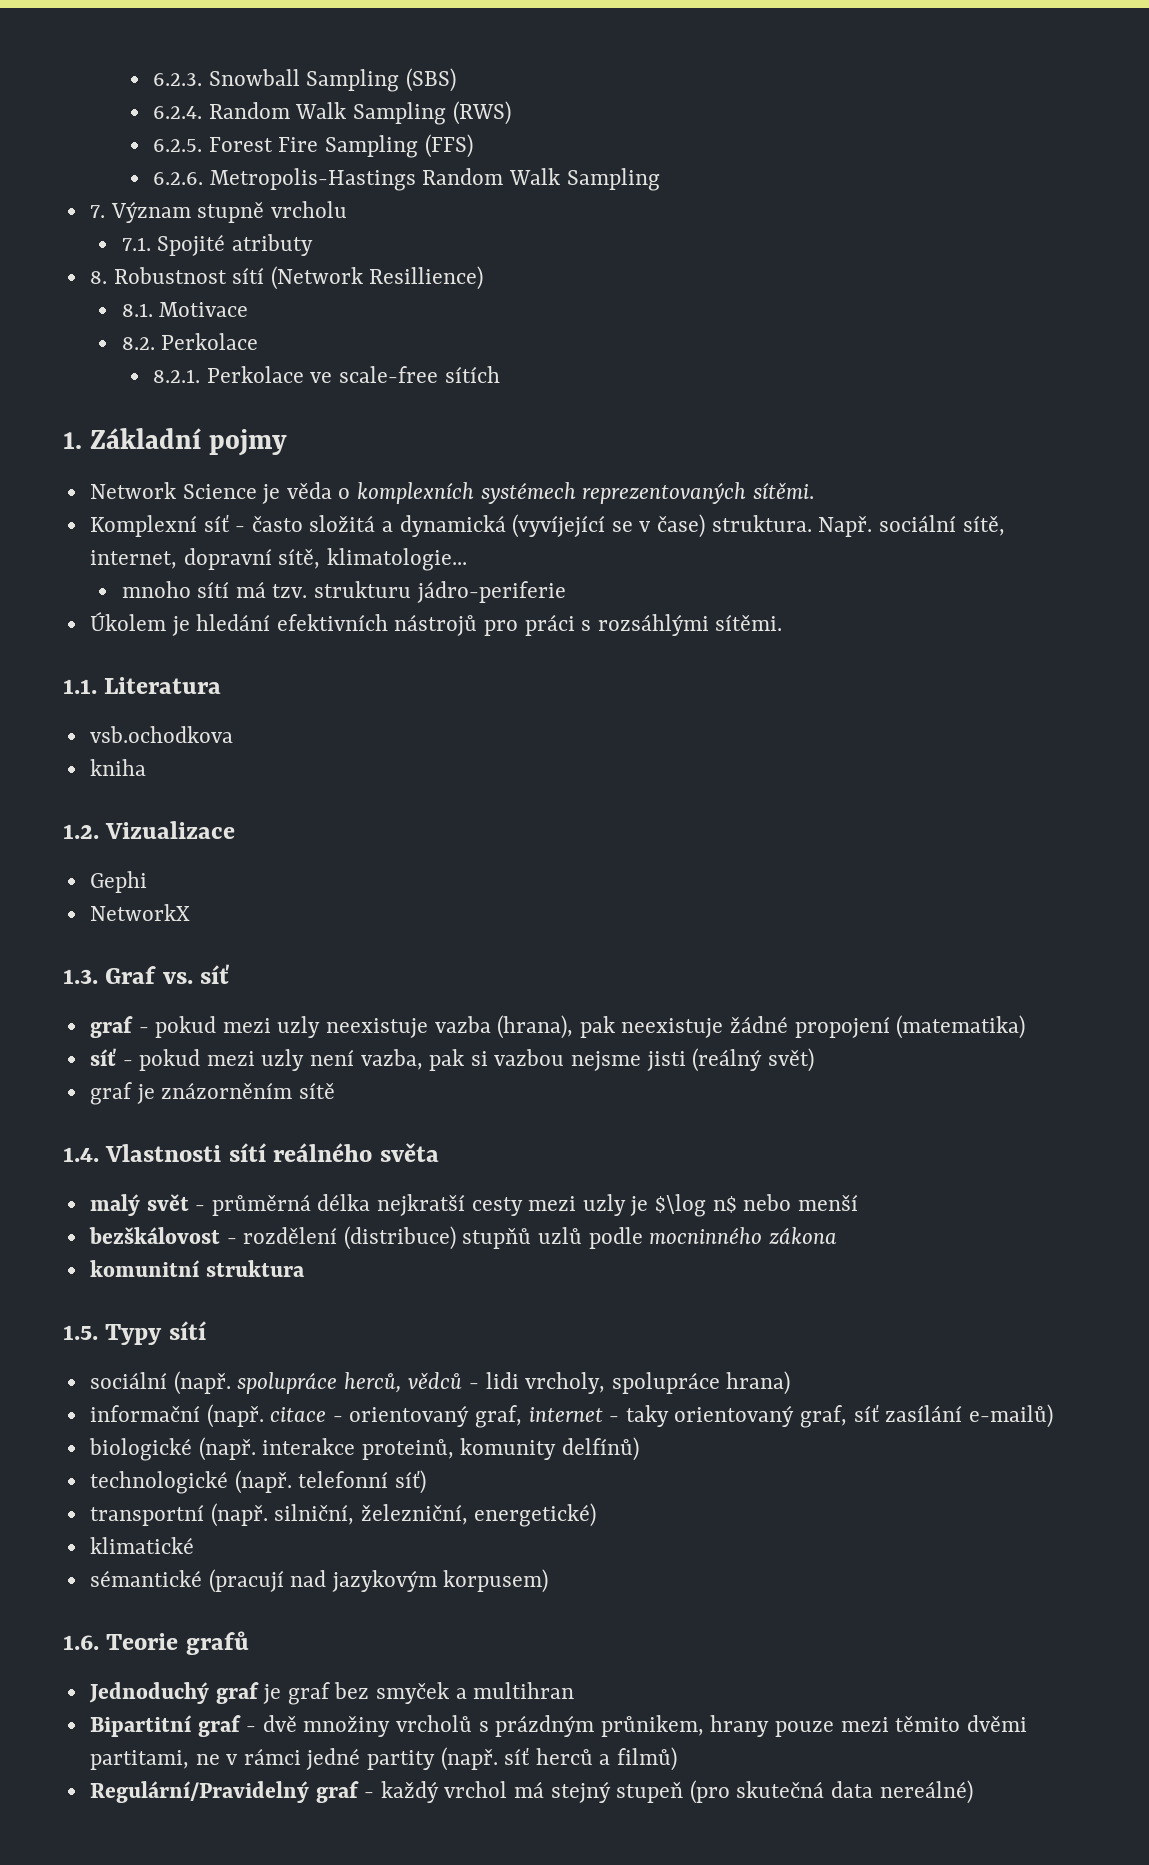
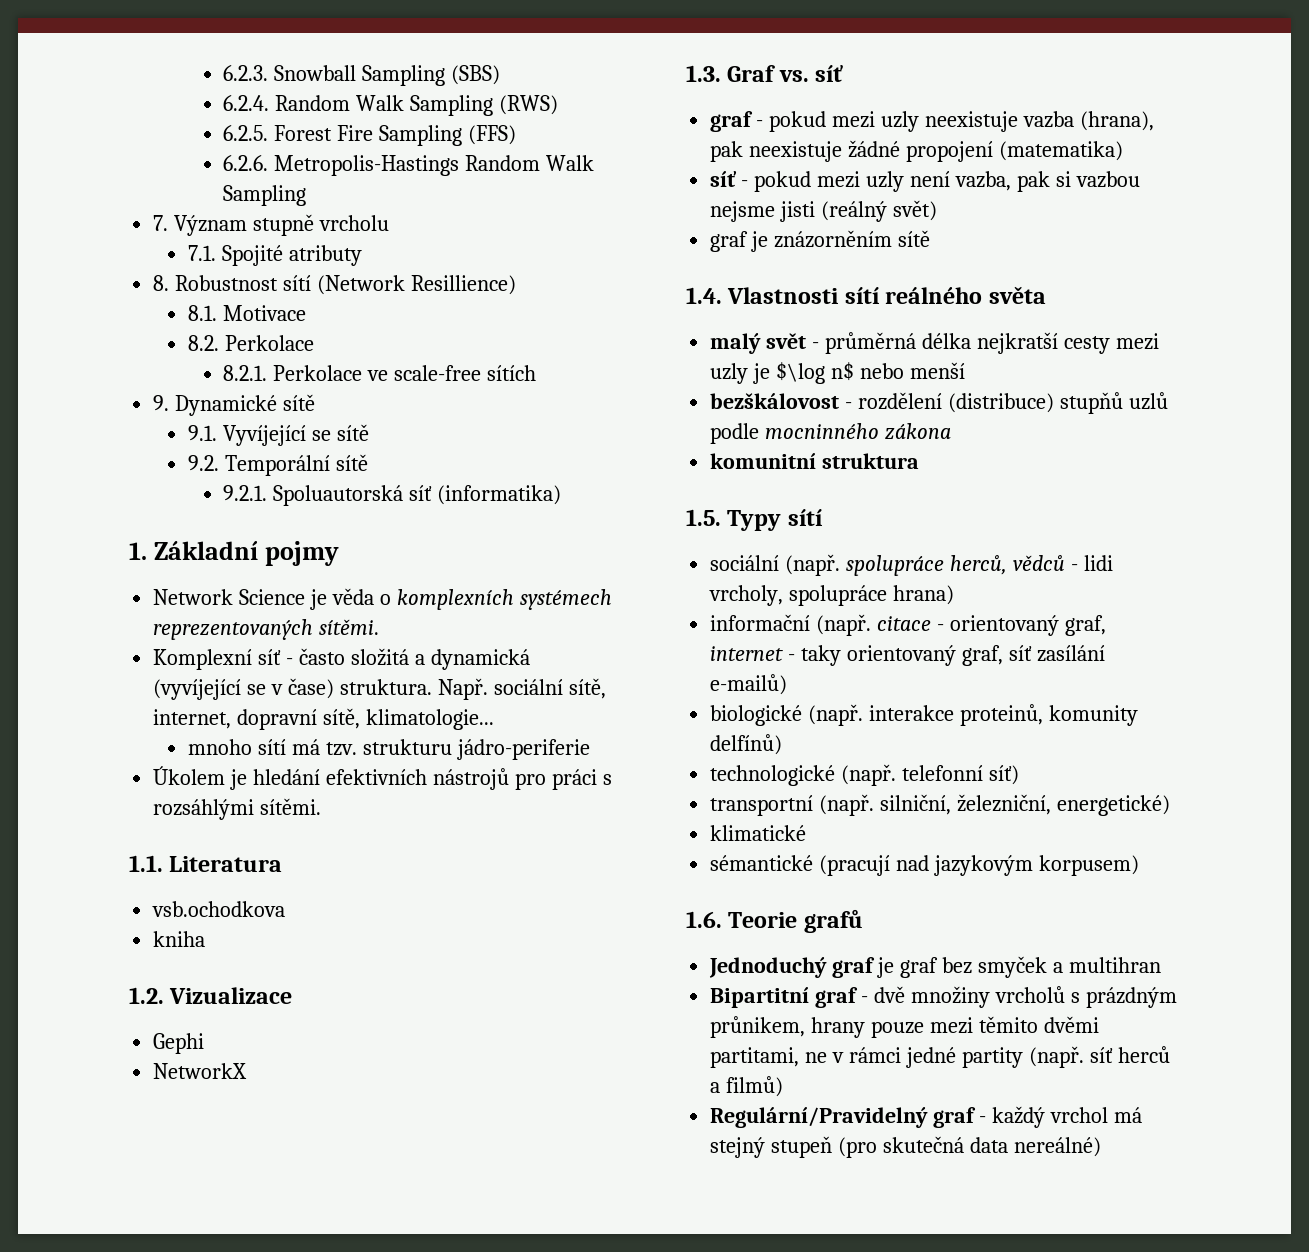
+ 9. Dynamické sítě
+ 9.1. Vyvíjející se sítě
+ 9.2. Temporální sítě
+ 9.2.1. Spoluautorská síť (informatika)

